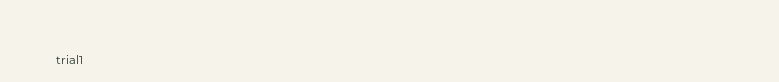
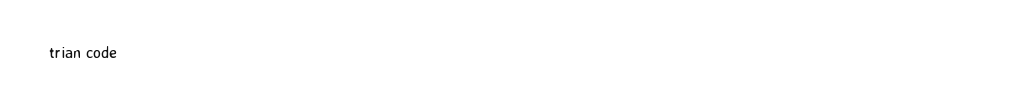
- trial1
+ trian code

